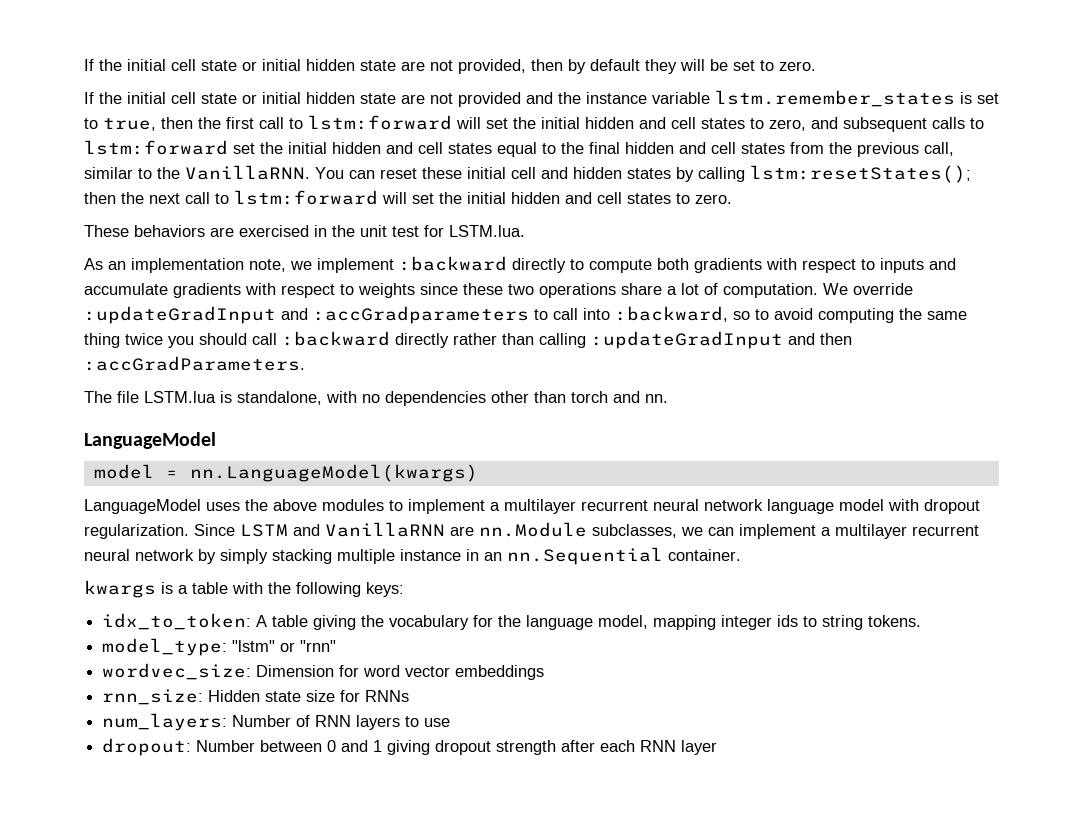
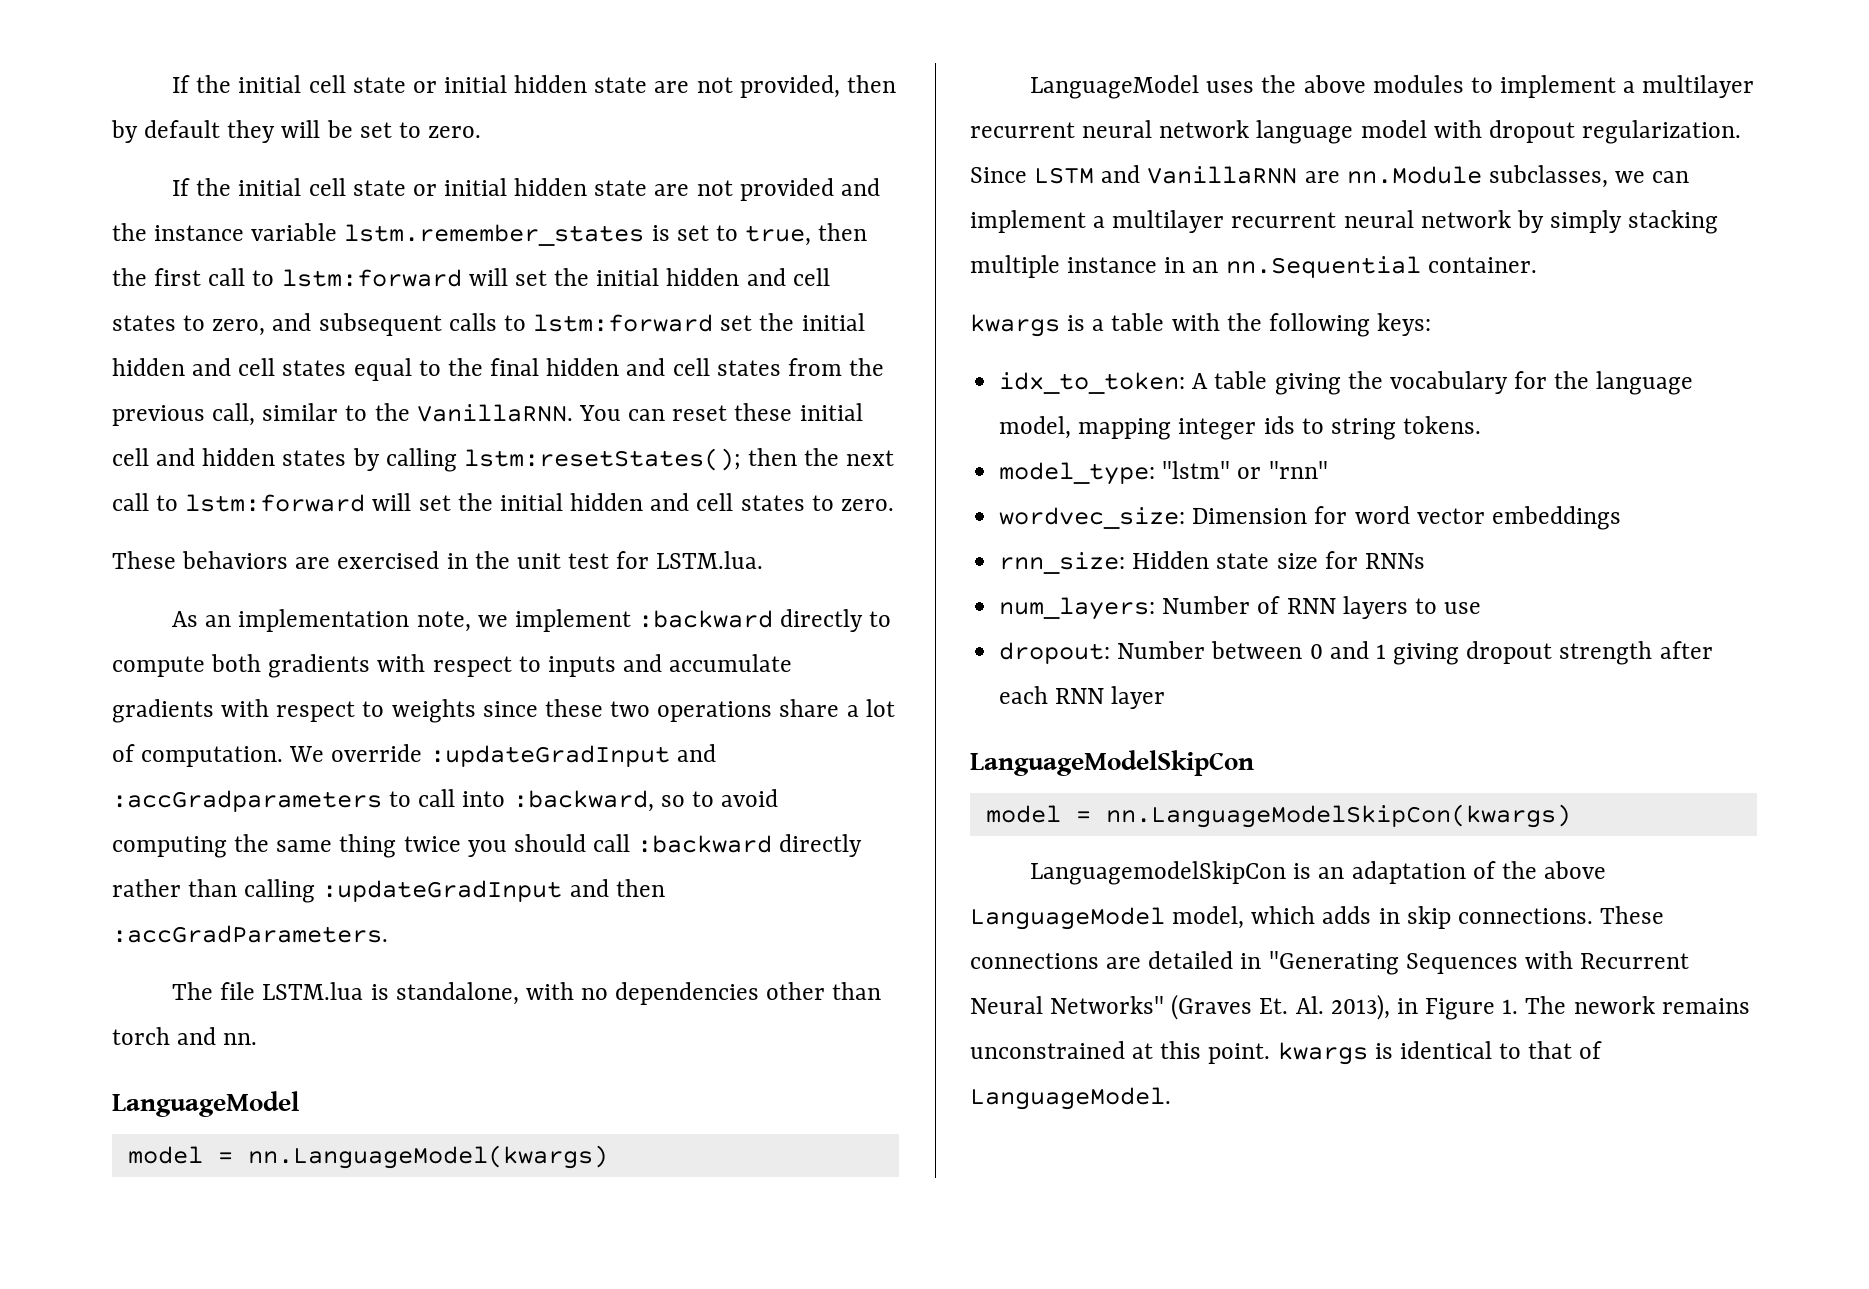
+ LanguageModelSkipCon
+ model = nn.LanguageModelSkipCon(kwargs)
+ LanguagemodelSkipCon is an adaptation of the above LanguageModel model, which adds in skip connections. These connections are detailed in "Generating Sequences with Recurrent Neural Networks" (Graves Et. Al. 2013), in Figure 1. The nework remains unconstrained at this point. kwargs is identical to that of LanguageModel.

